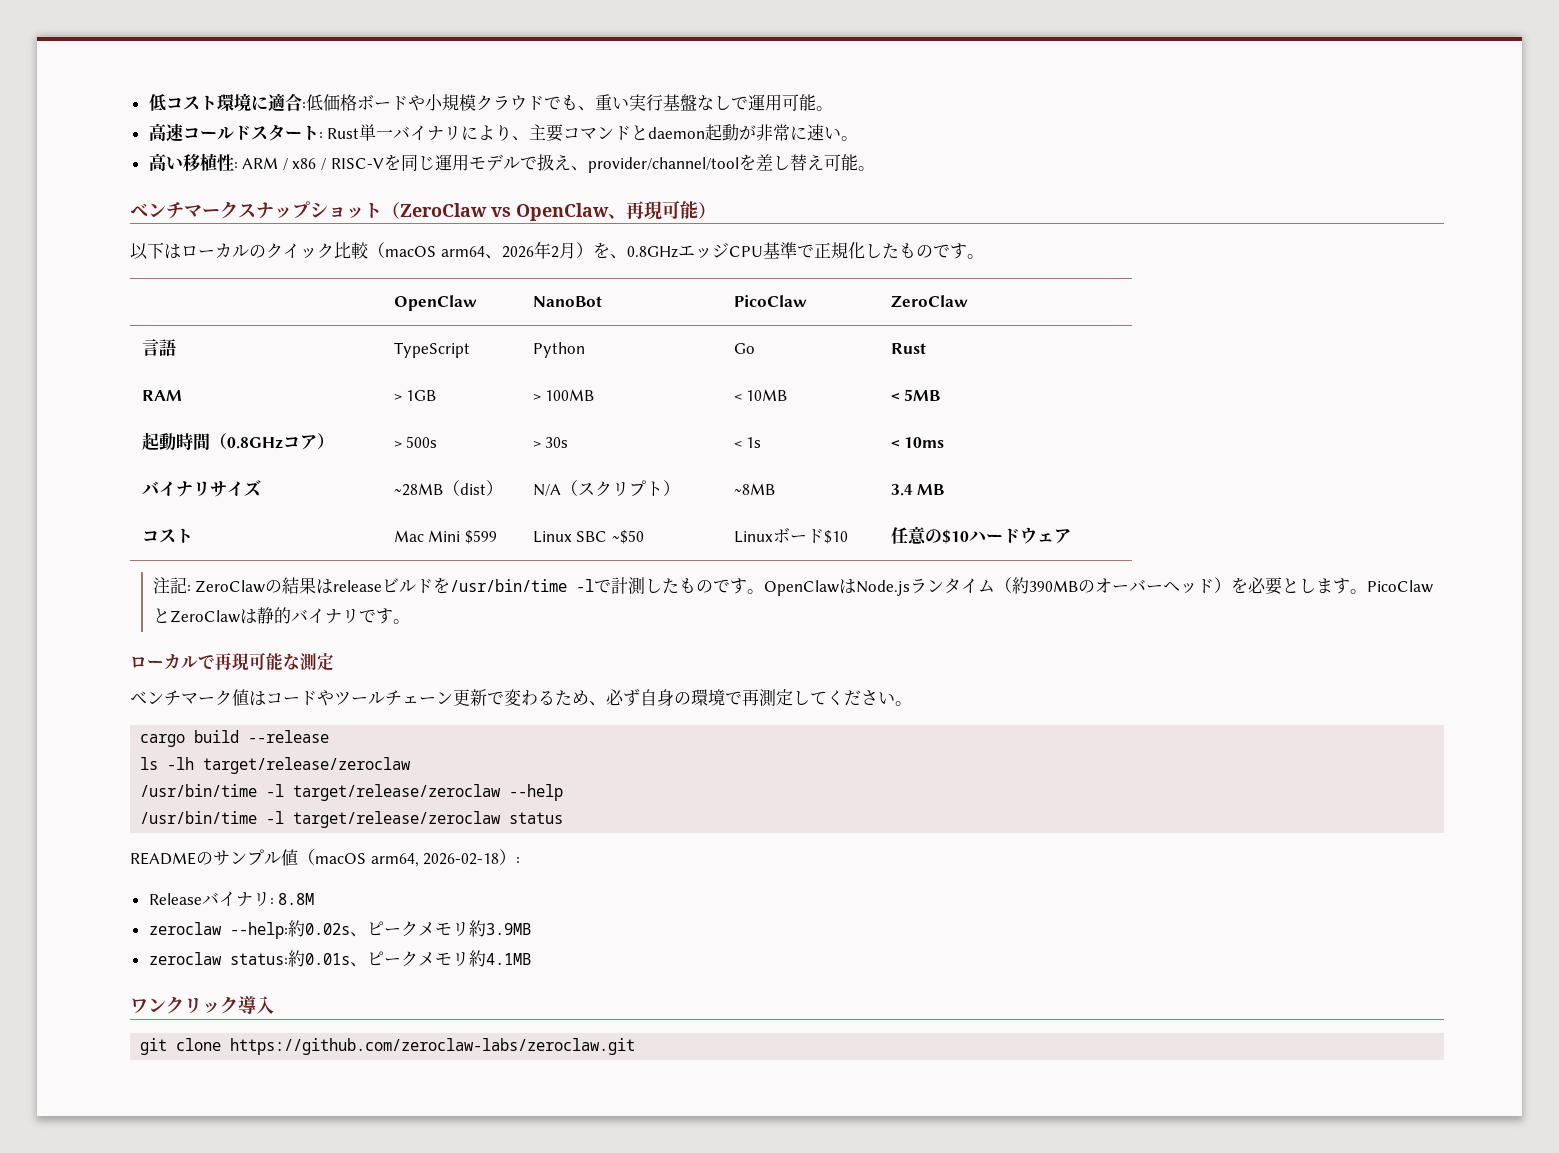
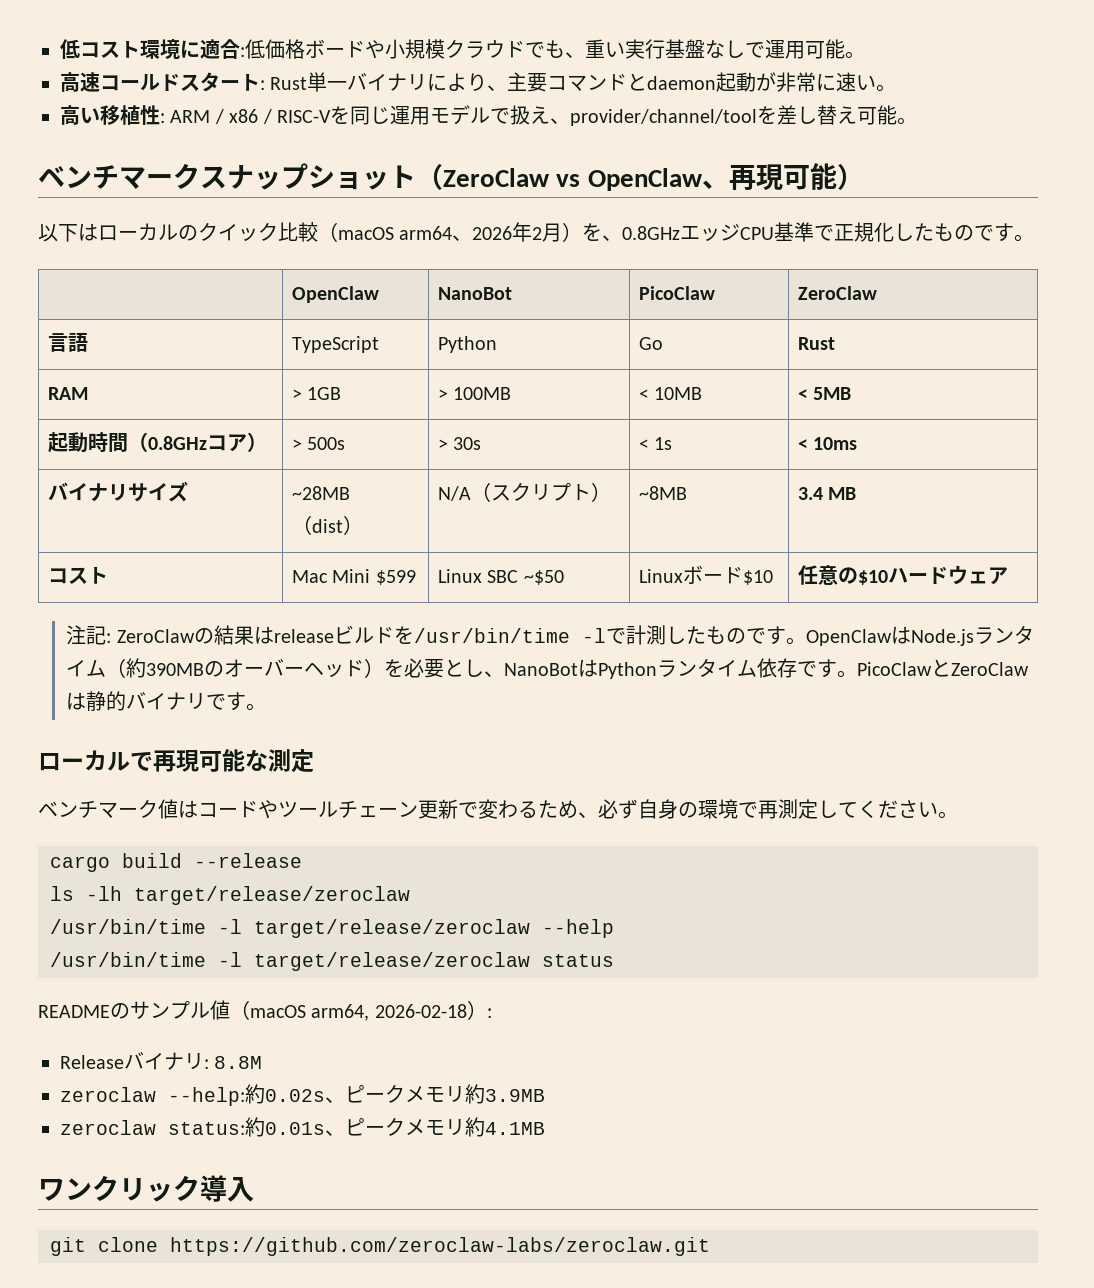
- OpenClawはNode.jsランタイム（約390MBのオーバーヘッド）を必要とします。
+ OpenClawはNode.jsランタイム（約390MBのオーバーヘッド）を必要とし、NanoBotはPythonランタイム依存です。

